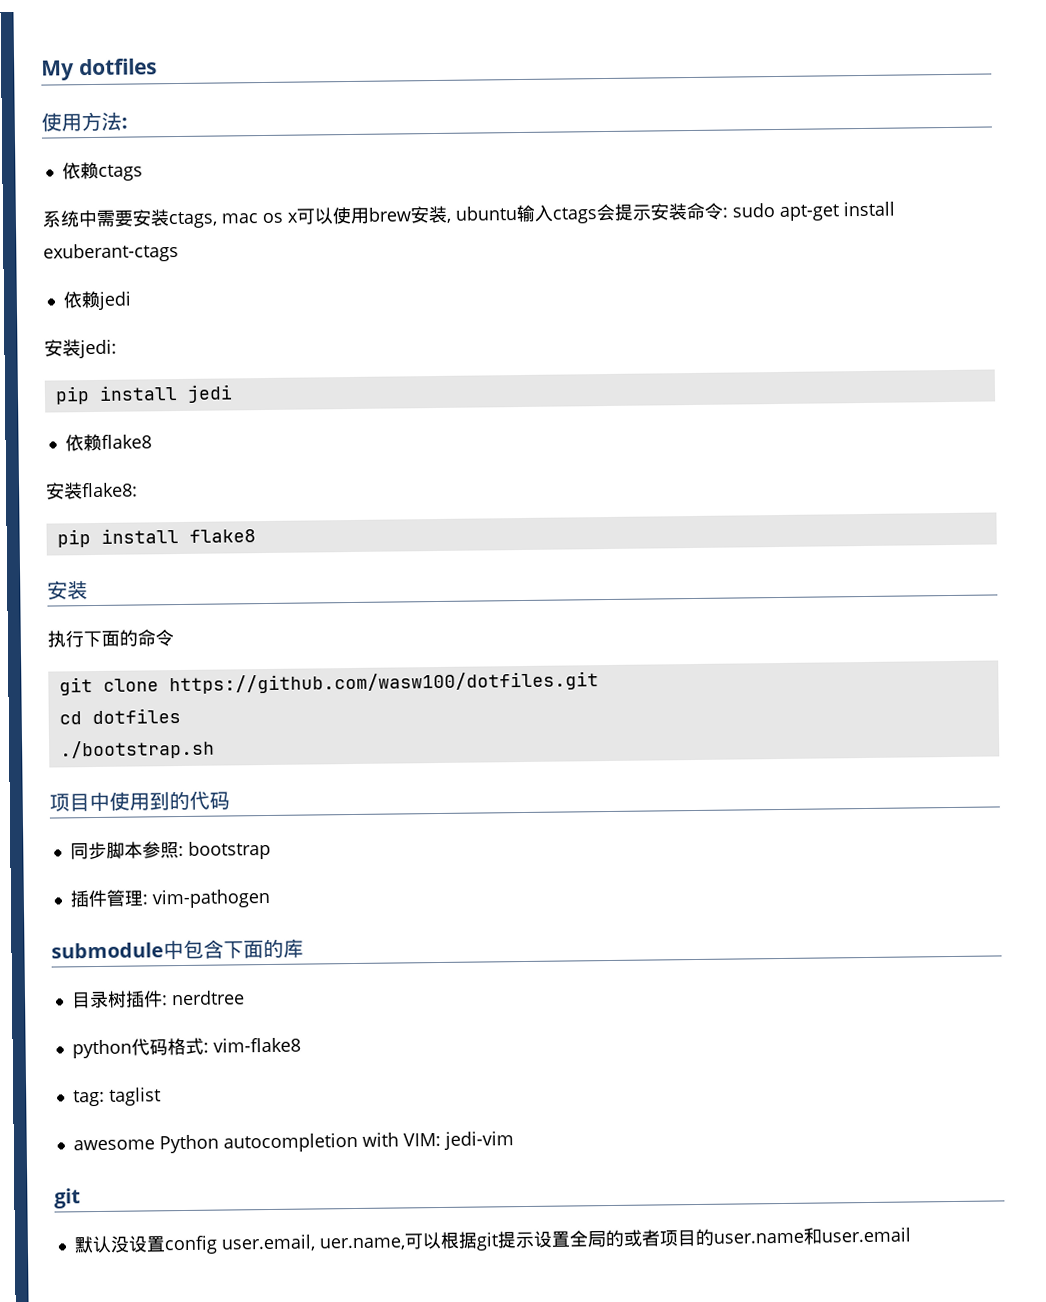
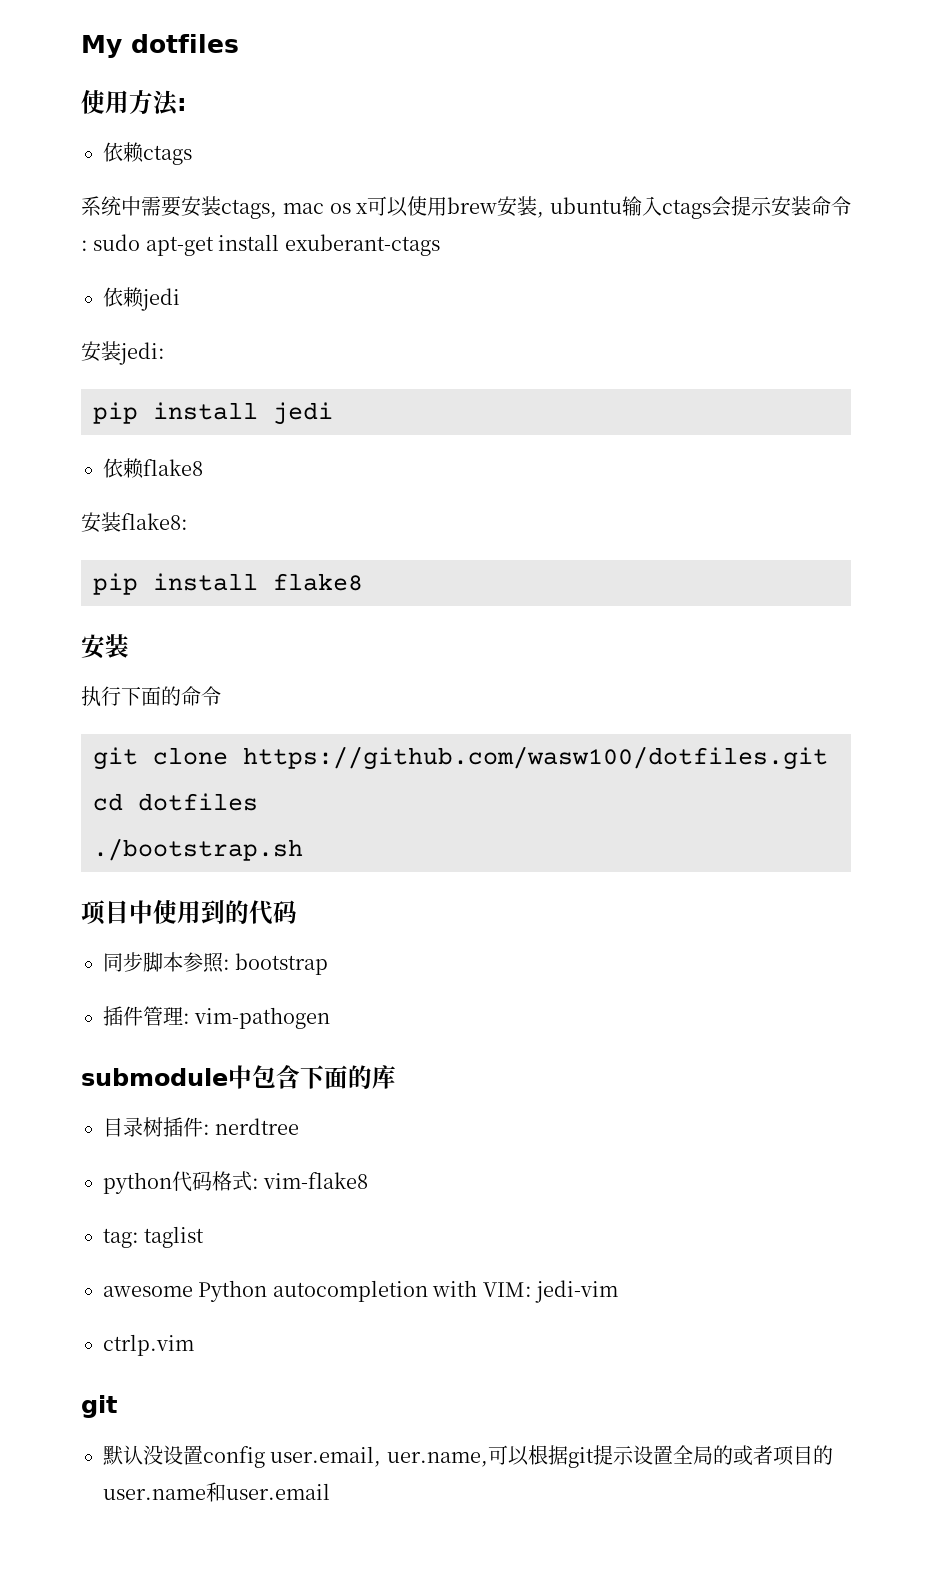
+ ctrlp.vim

